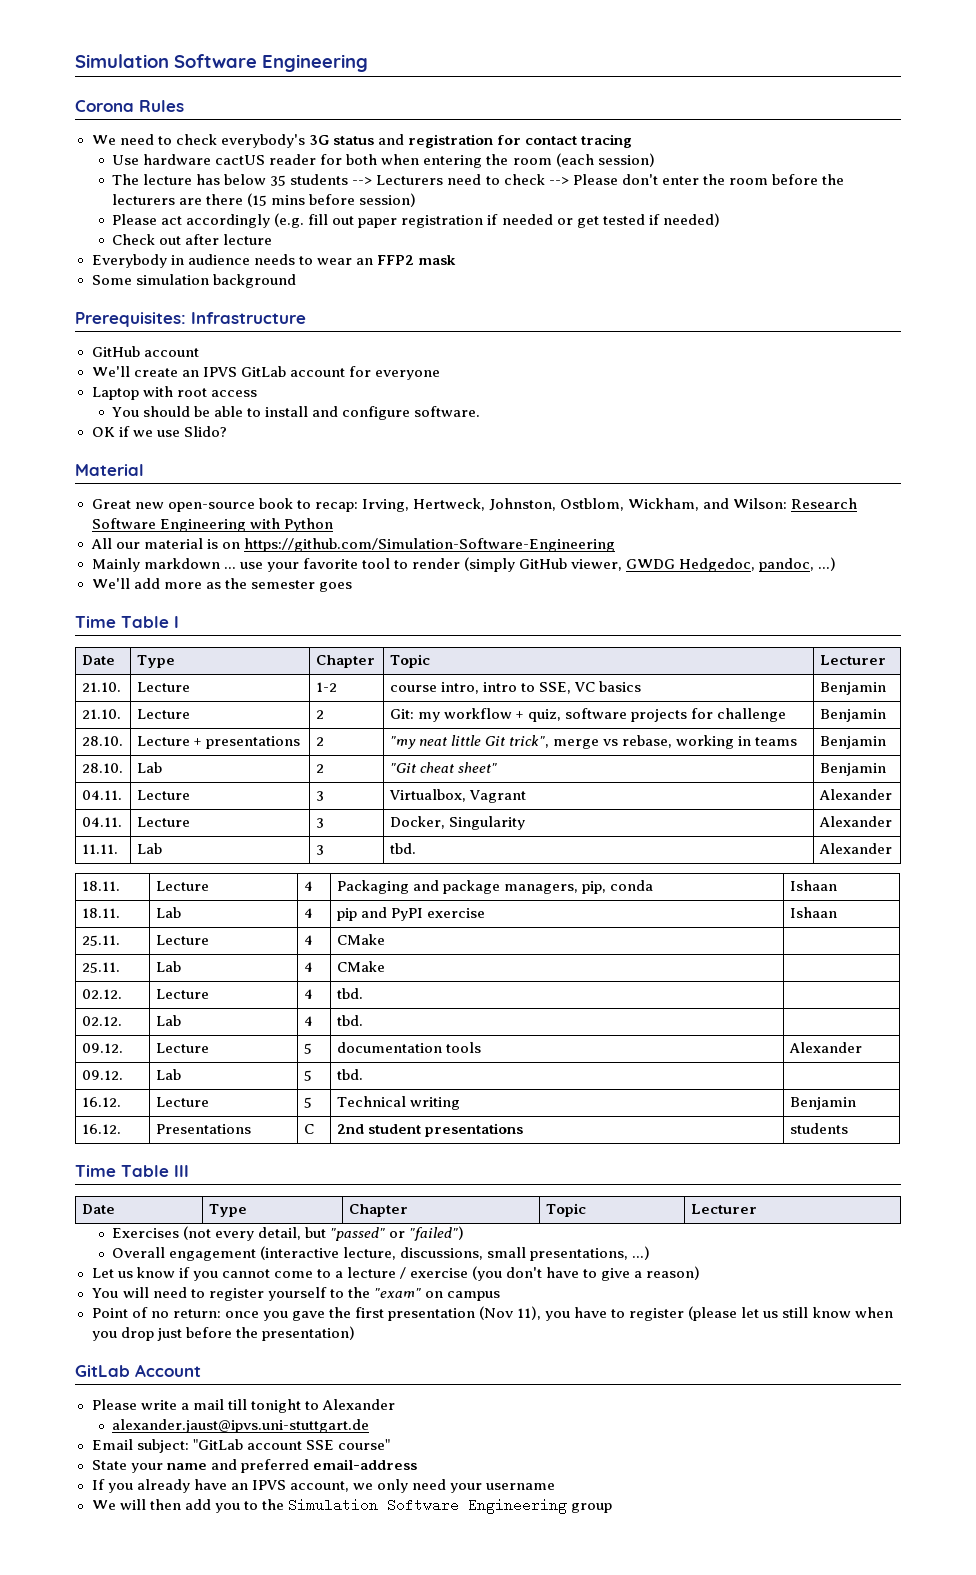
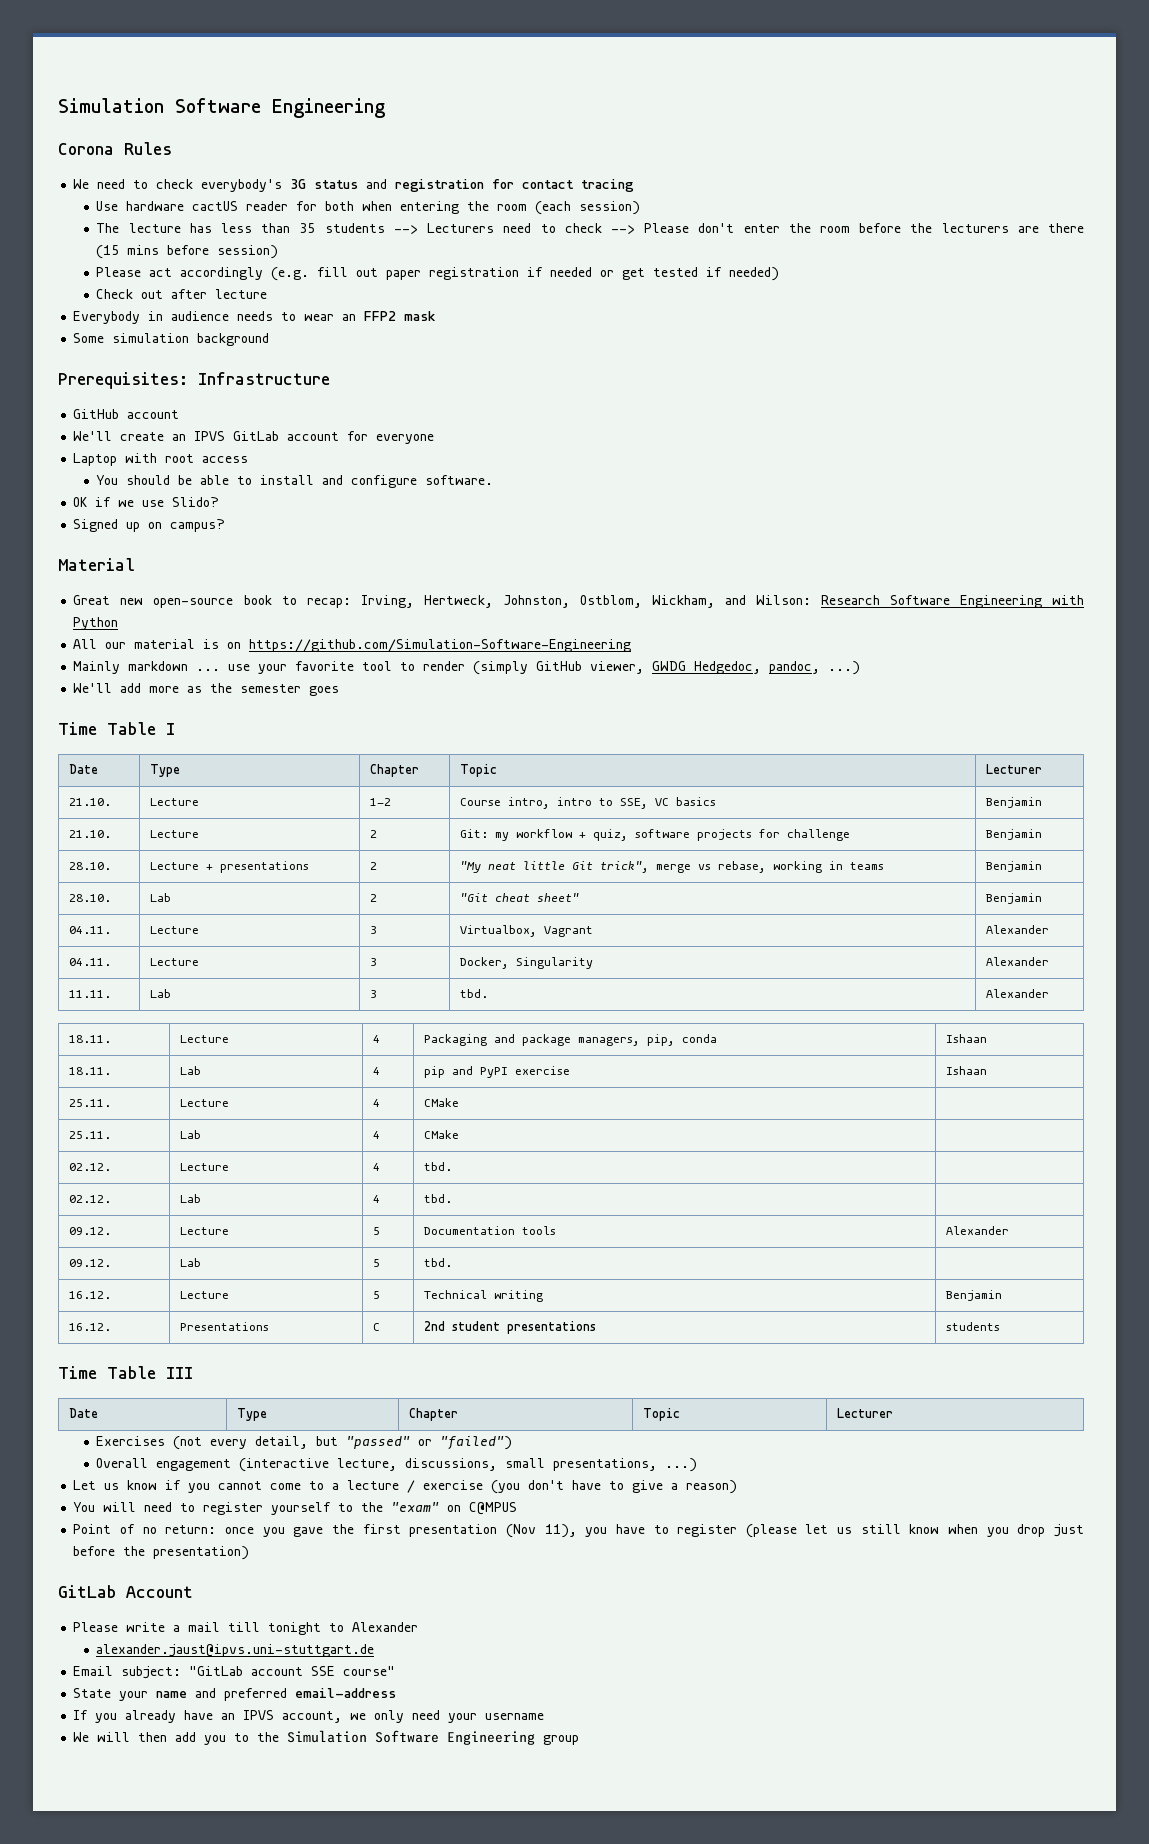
- The lecture has below 35 students --> Lecturers need to check --> Please don't enter the room before the lecturers are there (15 mins before session)
+ The lecture has less than 35 students --> Lecturers need to check --> Please don't enter the room before the lecturers are there (15 mins before session)
+ Signed up on campus?
- 21.10. | Lecture | 1-2 | course intro, intro to SSE, VC basics | Benjamin
+ 21.10. | Lecture | 1-2 | Course intro, intro to SSE, VC basics | Benjamin
- 28.10. | Lecture + presentations | 2 | "my neat little Git trick", merge vs rebase, working in teams | Benjamin
+ 28.10. | Lecture + presentations | 2 | "My neat little Git trick", merge vs rebase, working in teams | Benjamin
- 09.12. | Lecture | 5 | documentation tools | Alexander
+ 09.12. | Lecture | 5 | Documentation tools | Alexander
- You will need to register yourself to the "exam" on campus
+ You will need to register yourself to the "exam" on C@MPUS

